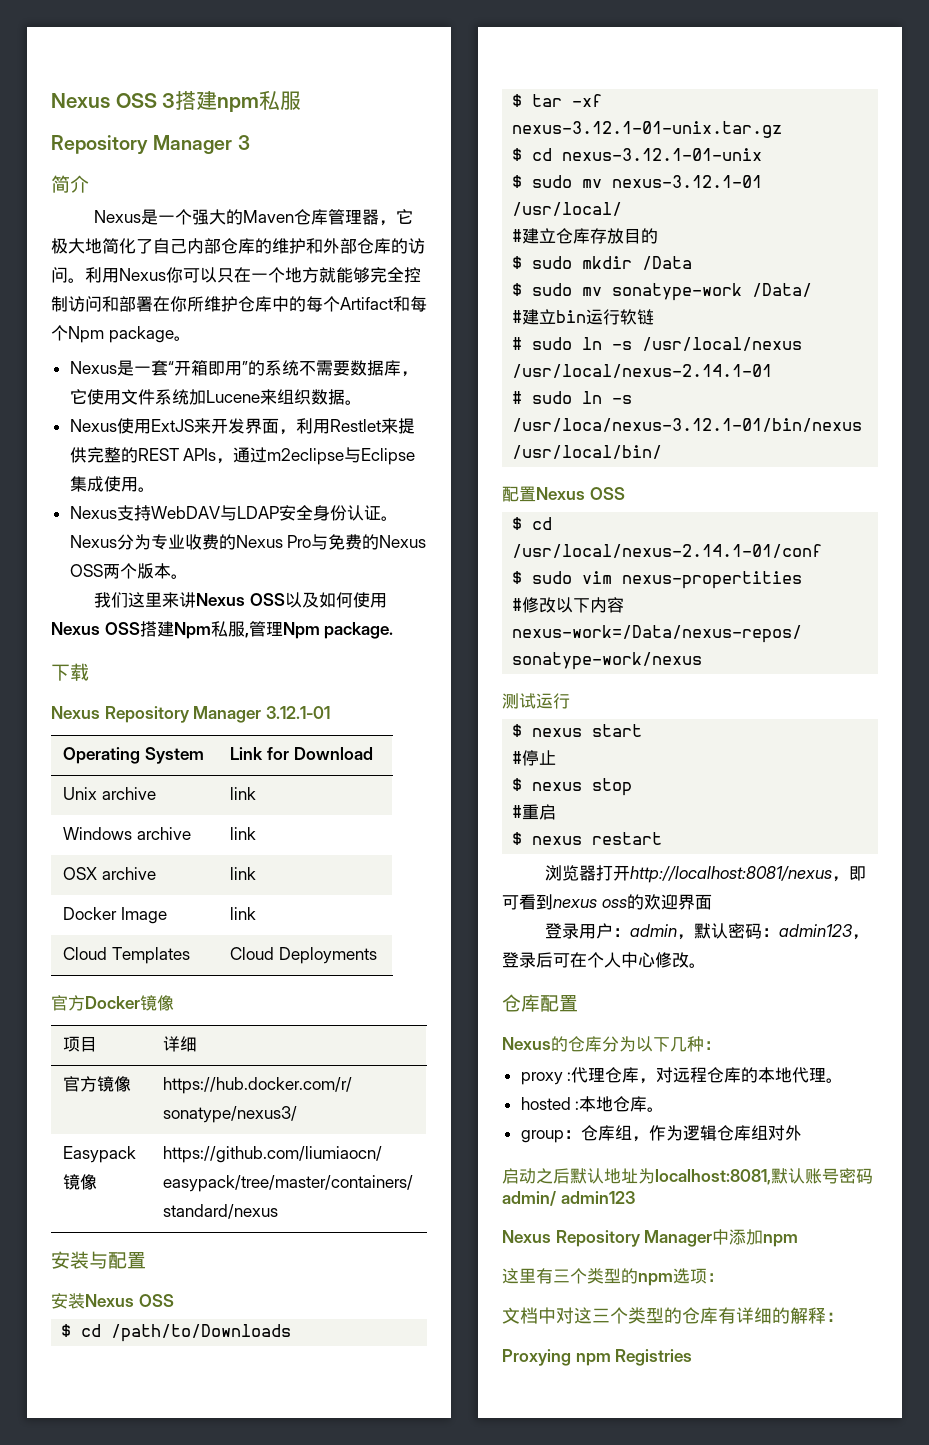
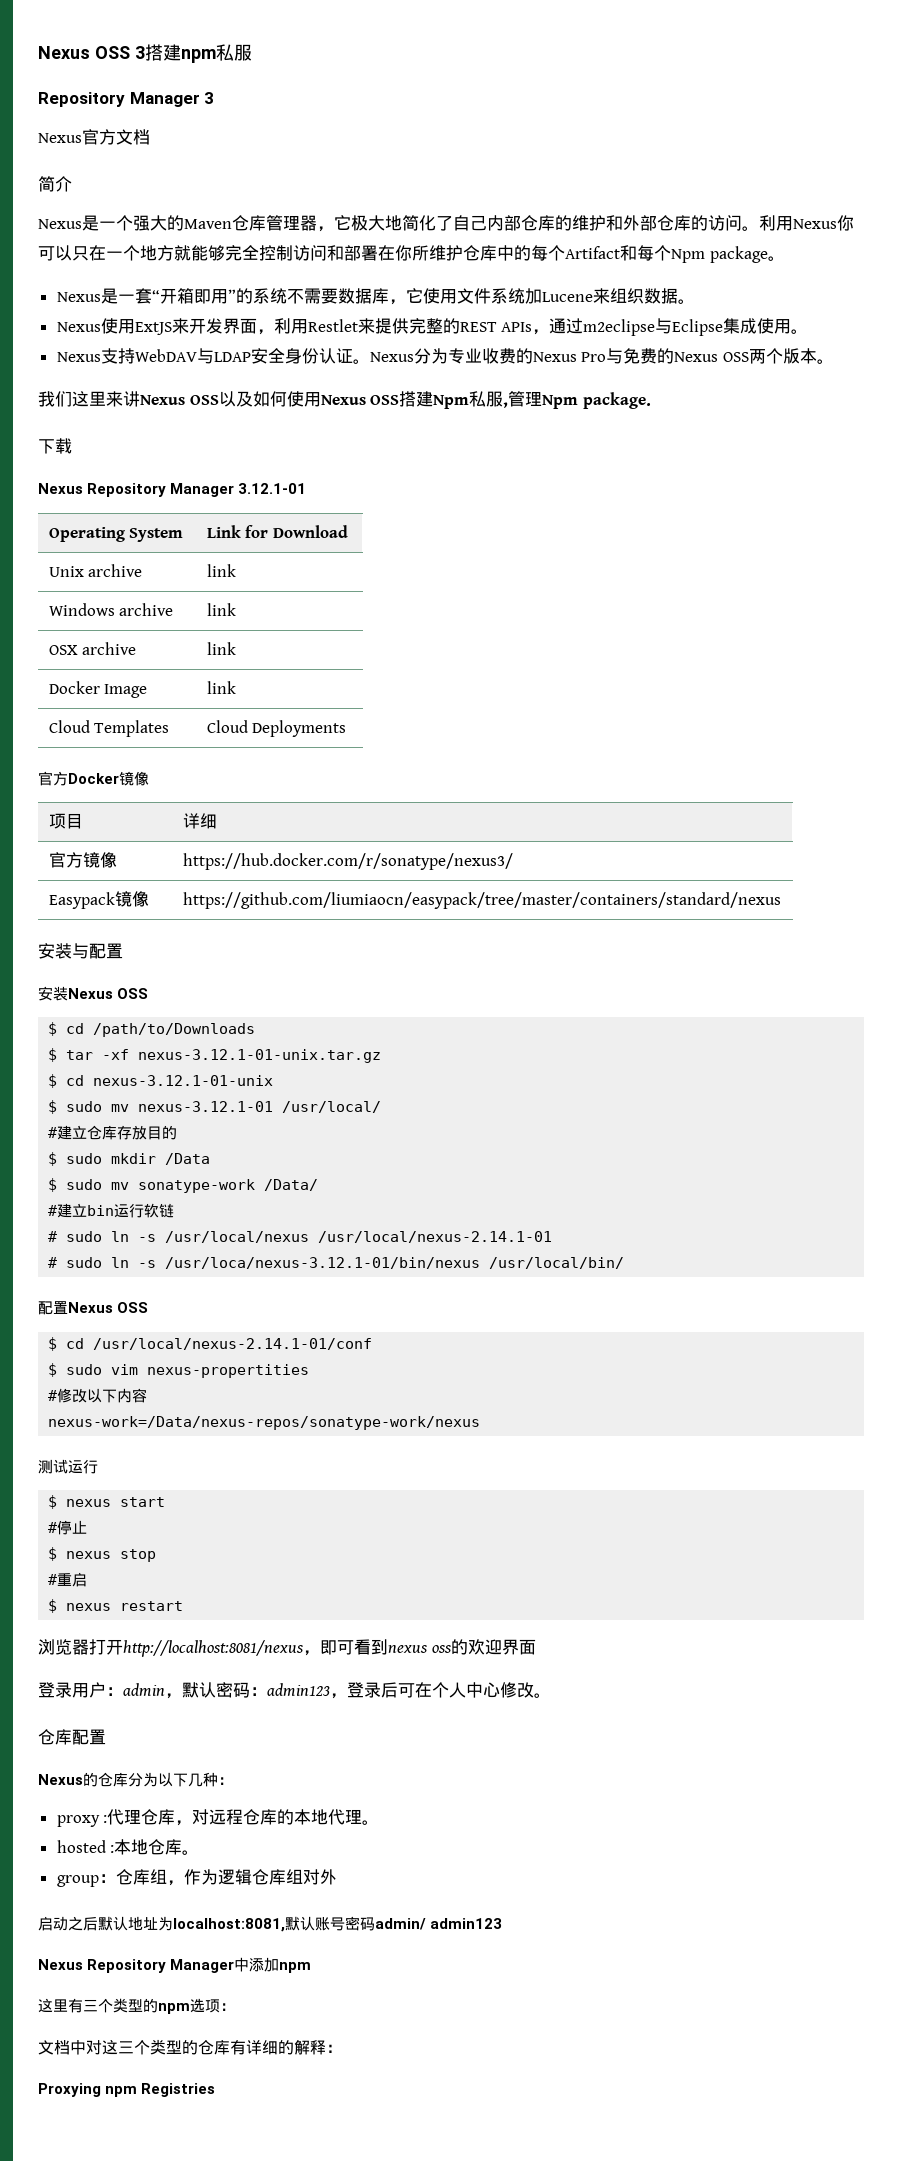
+ Nexus官方文档

